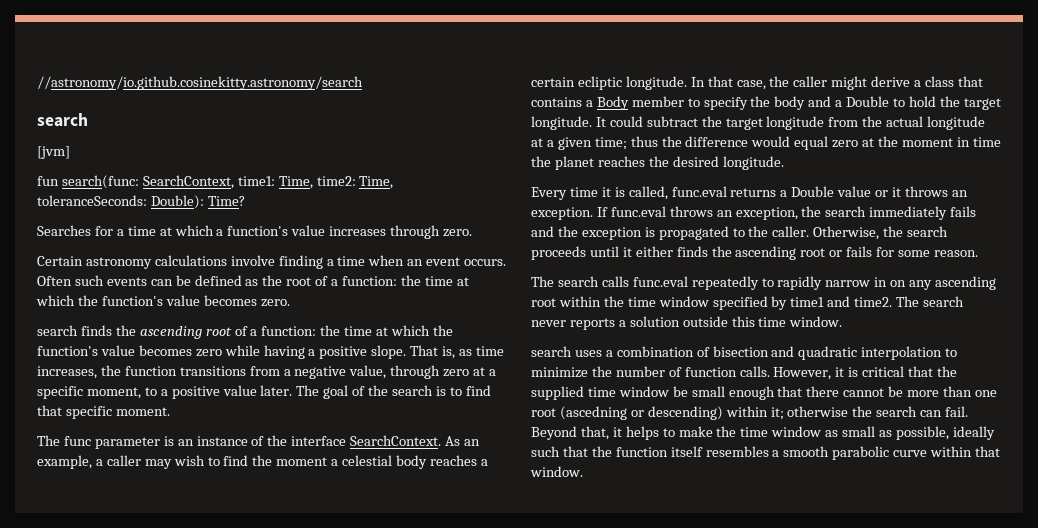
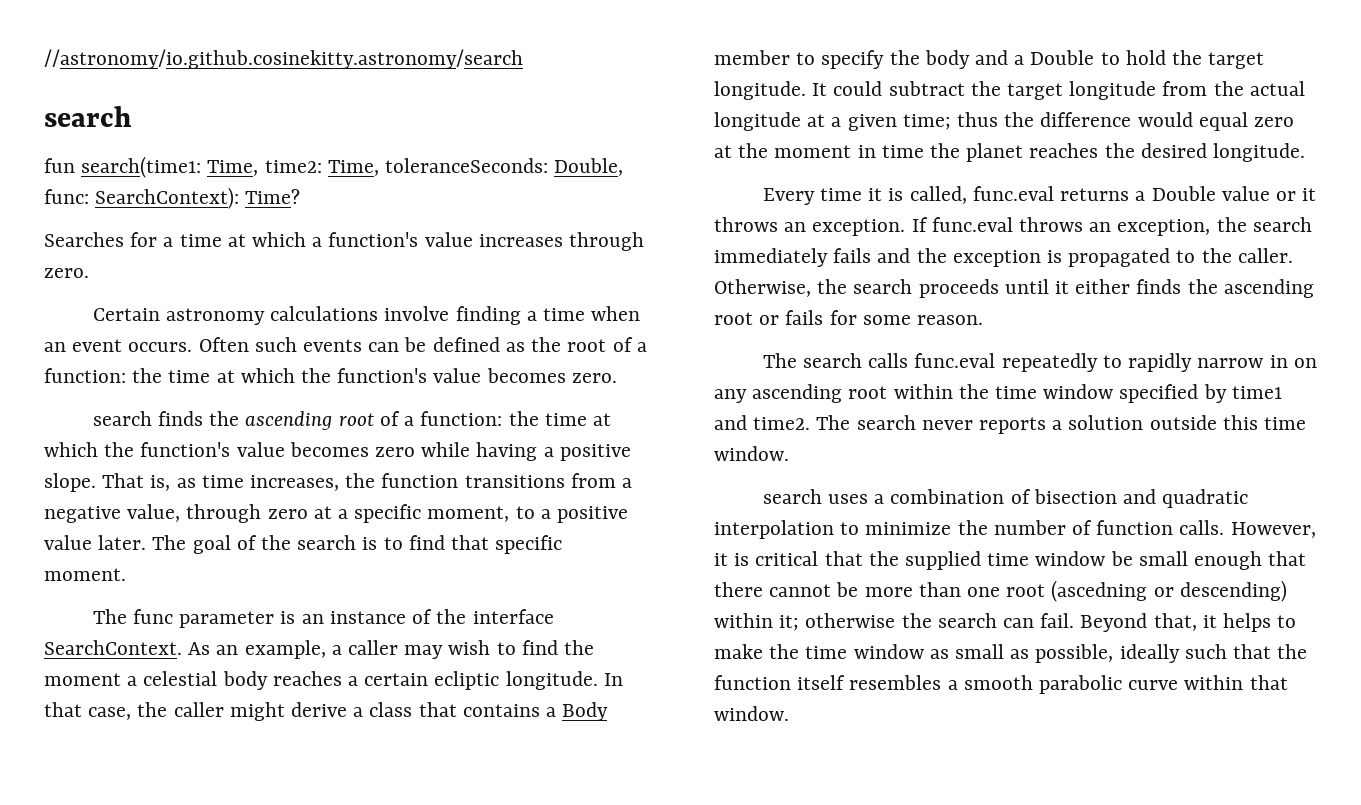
- [jvm]
- fun search(func: SearchContext, time1: Time, time2: Time, toleranceSeconds: Double): Time?
+ fun search(time1: Time, time2: Time, toleranceSeconds: Double, func: SearchContext): Time?

